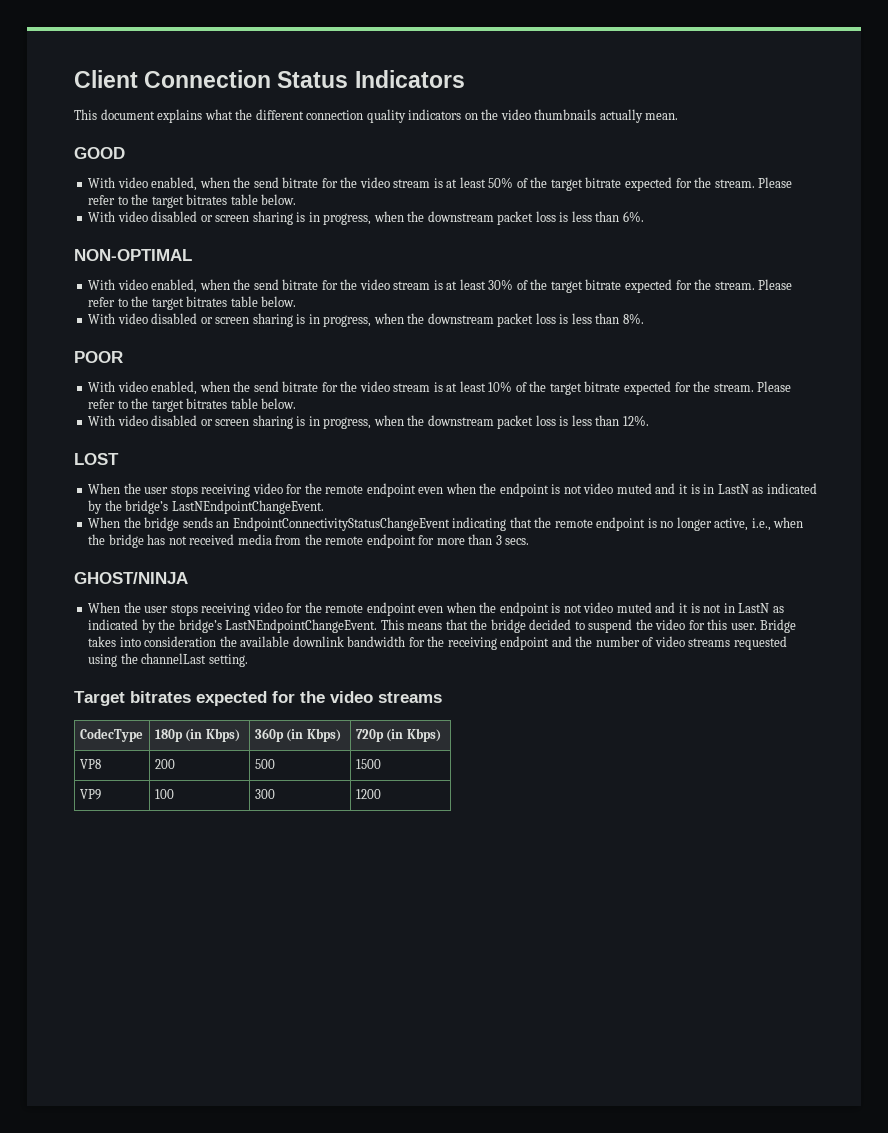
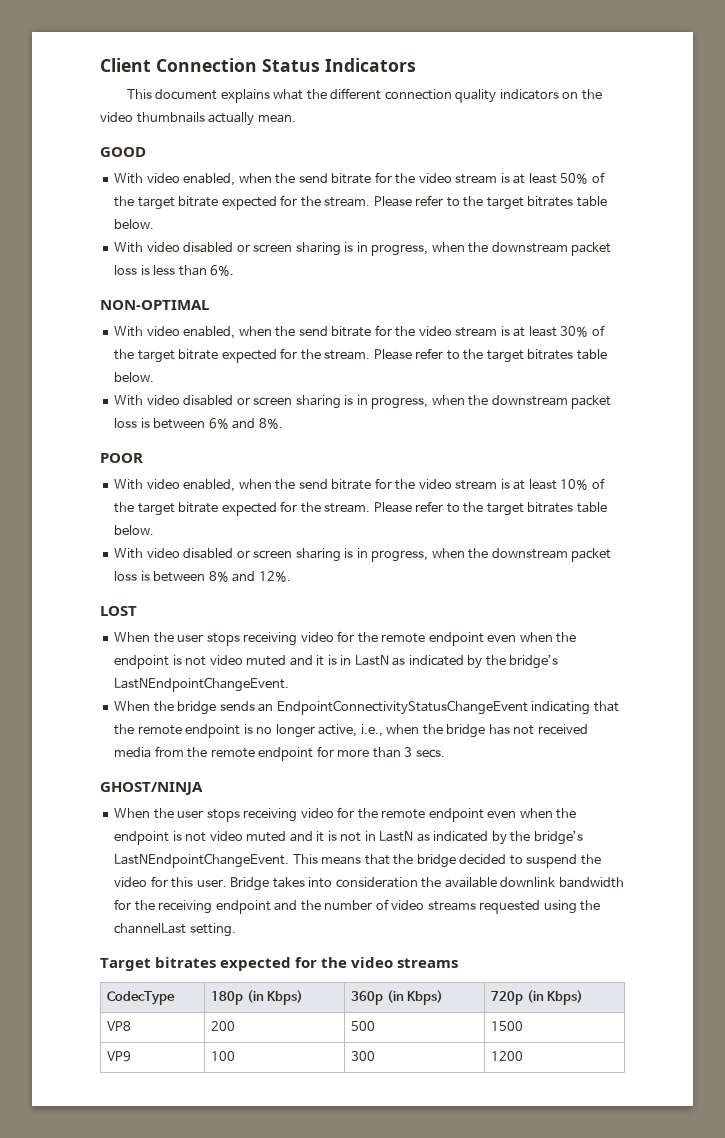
- With video disabled or screen sharing is in progress, when the downstream packet loss is less than 8%.
+ With video disabled or screen sharing is in progress, when the downstream packet loss is between 6% and 8%.
- With video disabled or screen sharing is in progress, when the downstream packet loss is less than 12%.
+ With video disabled or screen sharing is in progress, when the downstream packet loss is between 8% and 12%.

